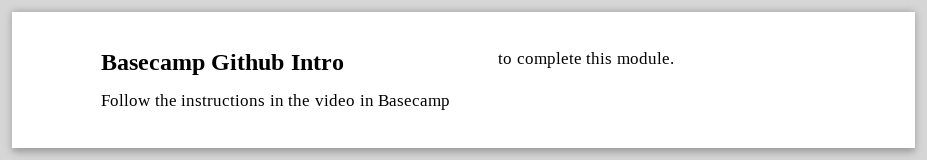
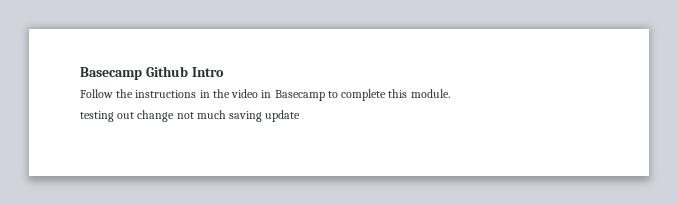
+ testing out change not much saving update

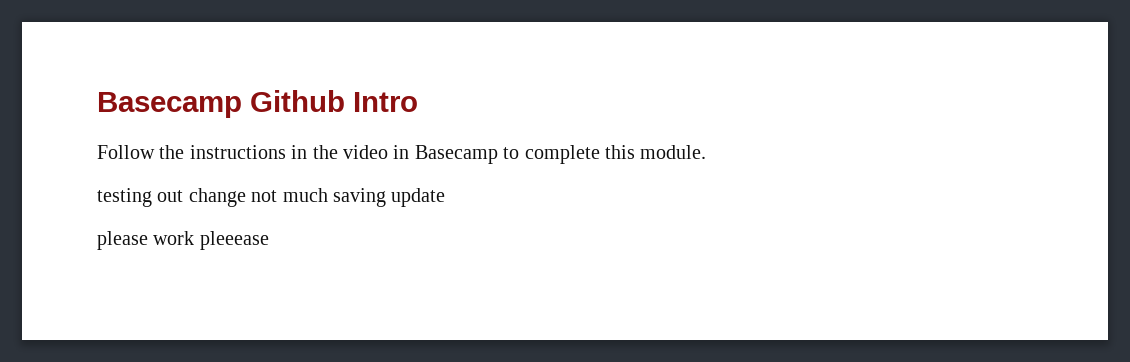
+ please work pleeease

